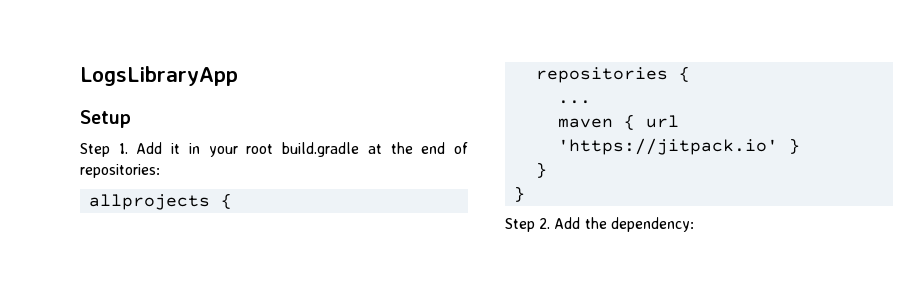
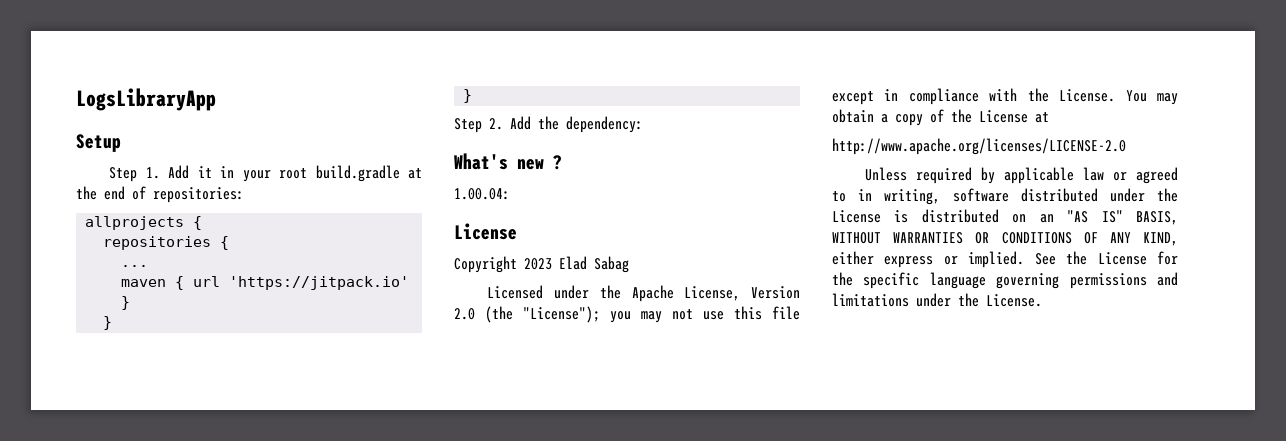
+ What's new ?
+ 1.00.04:
+ License
+ Copyright 2023 Elad Sabag
+ Licensed under the Apache License, Version 2.0 (the "License"); you may not use this file except in compliance with the License. You may obtain a copy of the License at
+ http://www.apache.org/licenses/LICENSE-2.0
+ Unless required by applicable law or agreed to in writing, software distributed under the License is distributed on an "AS IS" BASIS, WITHOUT WARRANTIES OR CONDITIONS OF ANY KIND, either express or implied. See the License for the specific language governing permissions and limitations under the License.

